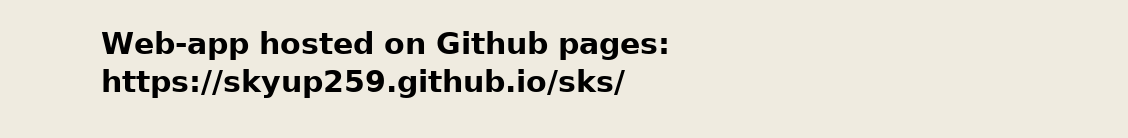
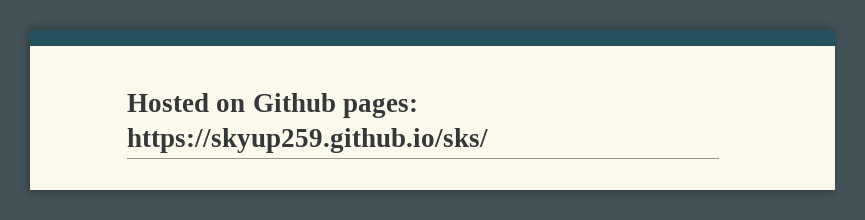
- Web-app hosted on Github pages: https://skyup259.github.io/sks/
+ Hosted on Github pages: https://skyup259.github.io/sks/

